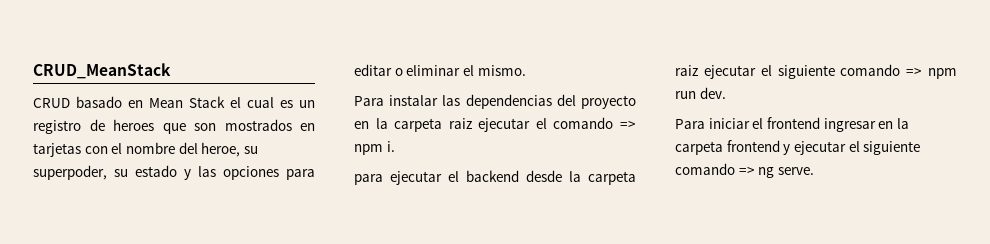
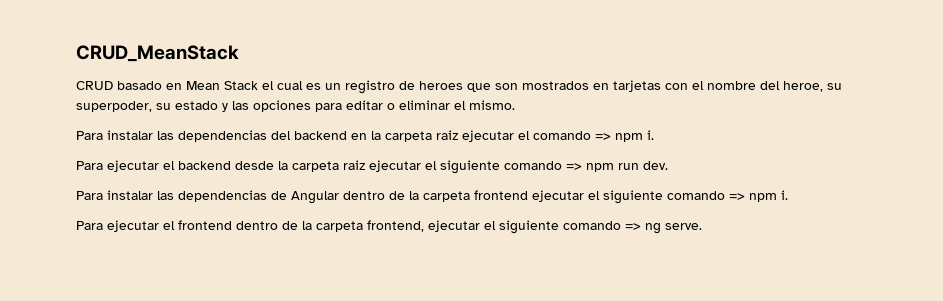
- Para instalar las dependencias del proyecto en la carpeta raiz ejecutar el comando => npm i.
+ Para instalar las dependencias del backend en la carpeta raiz ejecutar el comando => npm i.
- para ejecutar el backend desde la carpeta raiz ejecutar el siguiente comando => npm run dev.
+ Para ejecutar el backend desde la carpeta raiz ejecutar el siguiente comando => npm run dev.
- Para iniciar el frontend ingresar en la carpeta frontend y ejecutar el siguiente comando => ng serve.
+ Para instalar las dependencias de Angular dentro de la carpeta frontend ejecutar el siguiente comando => npm i.
+ Para ejecutar el frontend dentro de la carpeta frontend, ejecutar el siguiente comando => ng serve.

